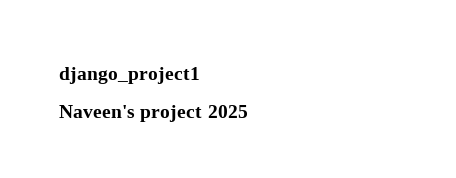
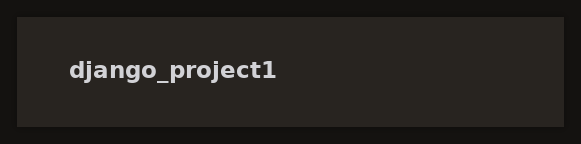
- Naveen's project 2025

